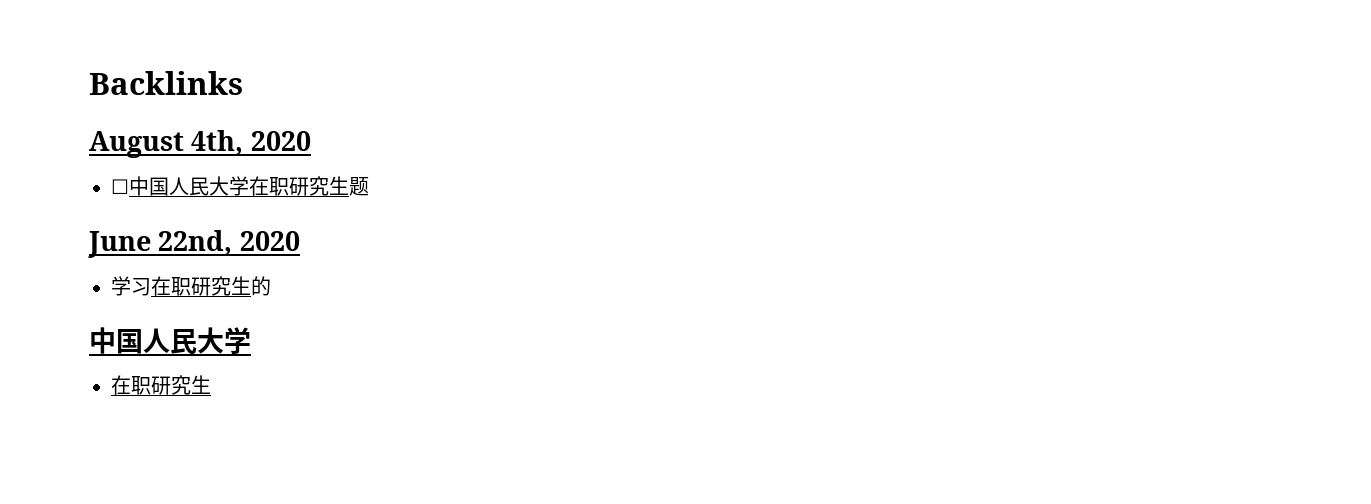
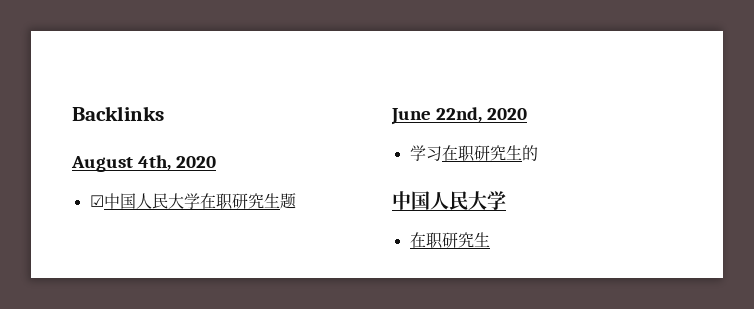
- ☐中国人民大学在职研究生题
+ ☑中国人民大学在职研究生题

